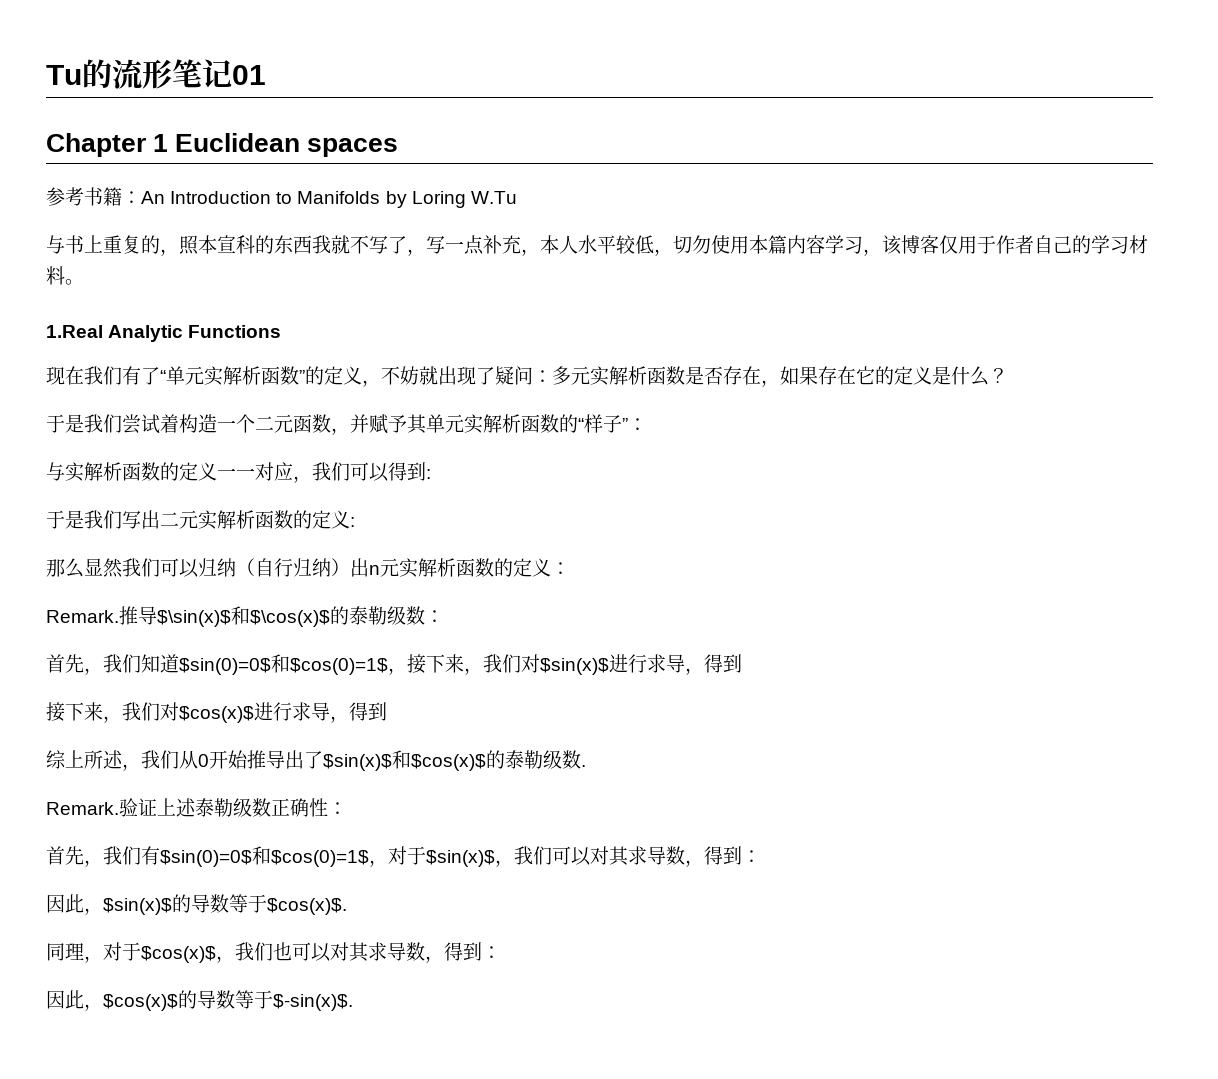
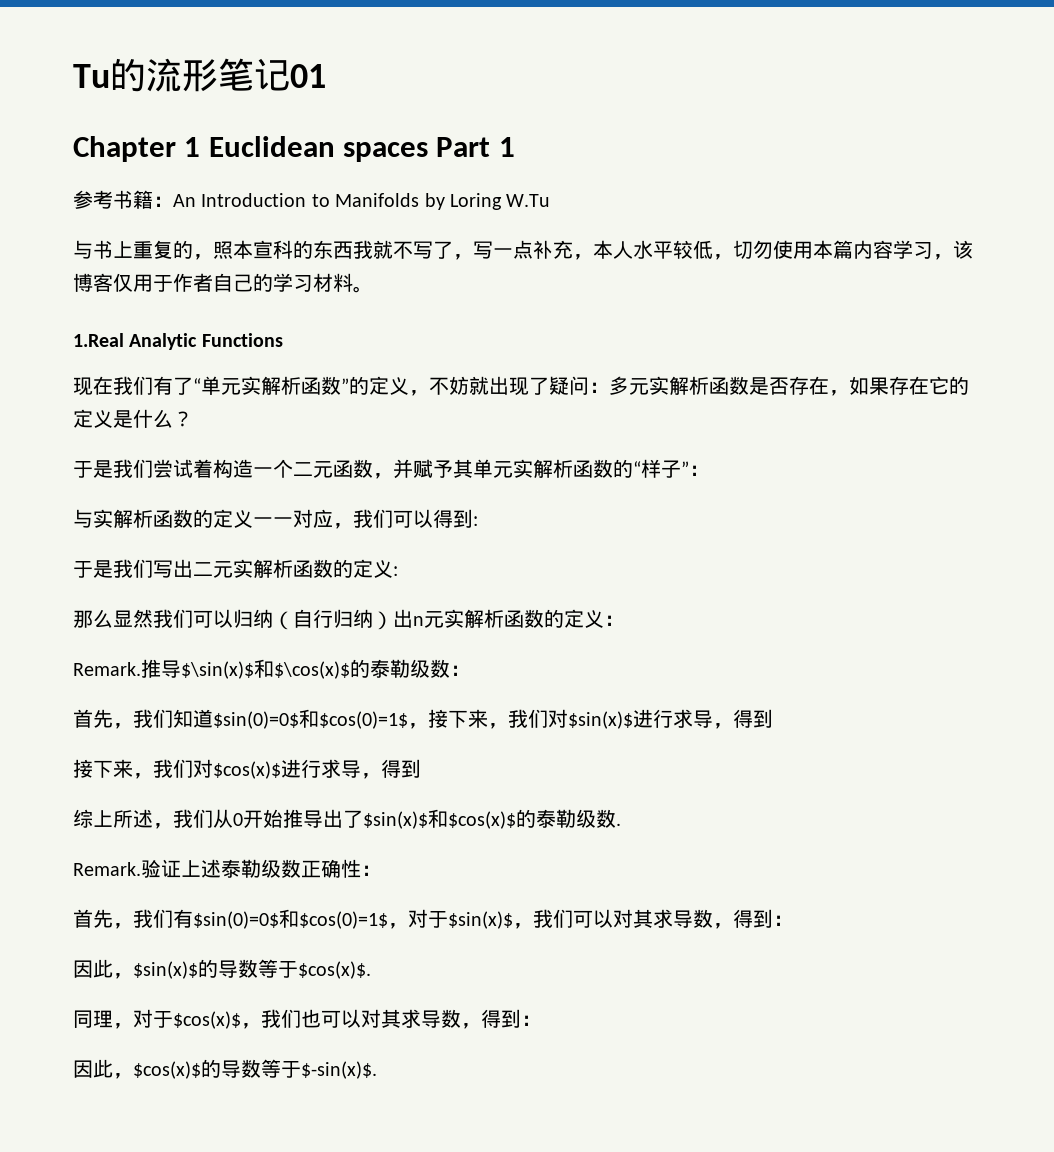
- Chapter 1 Euclidean spaces
+ Chapter 1 Euclidean spaces Part 1

